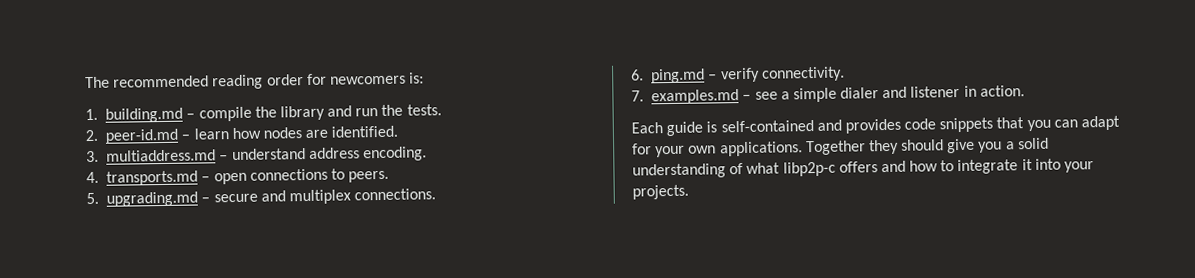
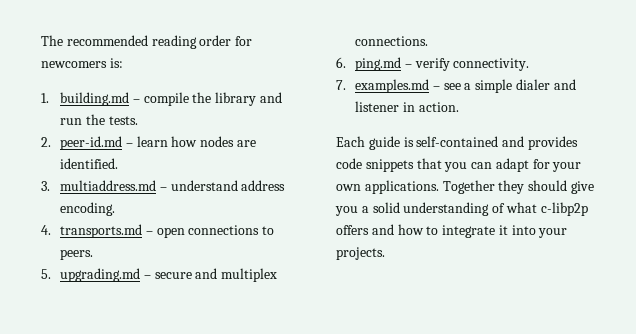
- Together they should give you a solid understanding of what libp2p-c offers and how to integrate it into your projects.
+ Together they should give you a solid understanding of what c-libp2p offers and how to integrate it into your projects.

